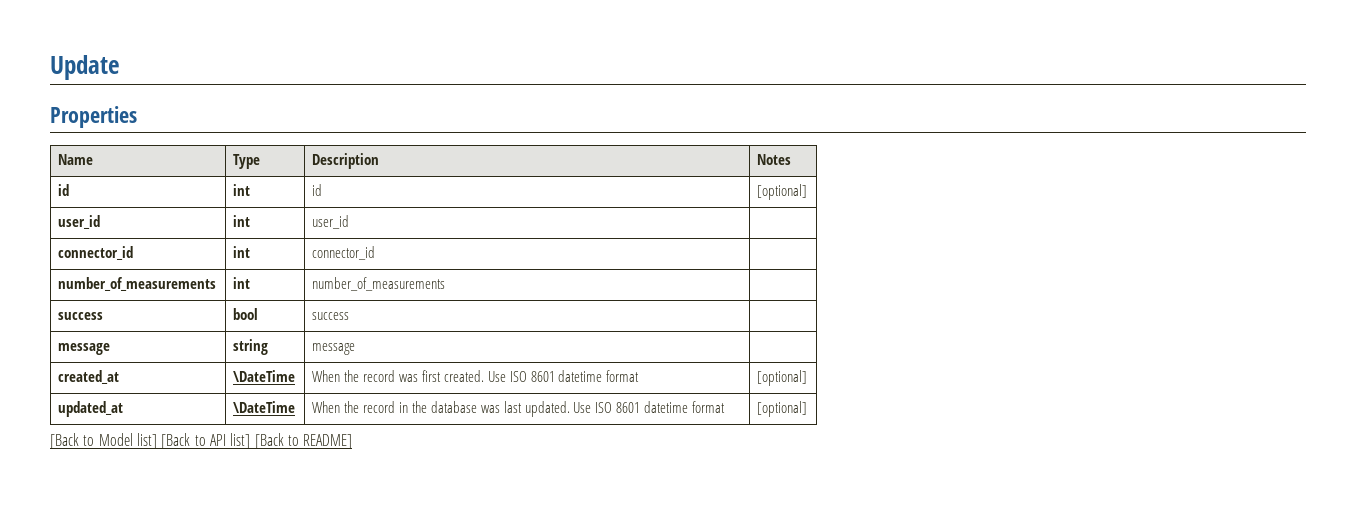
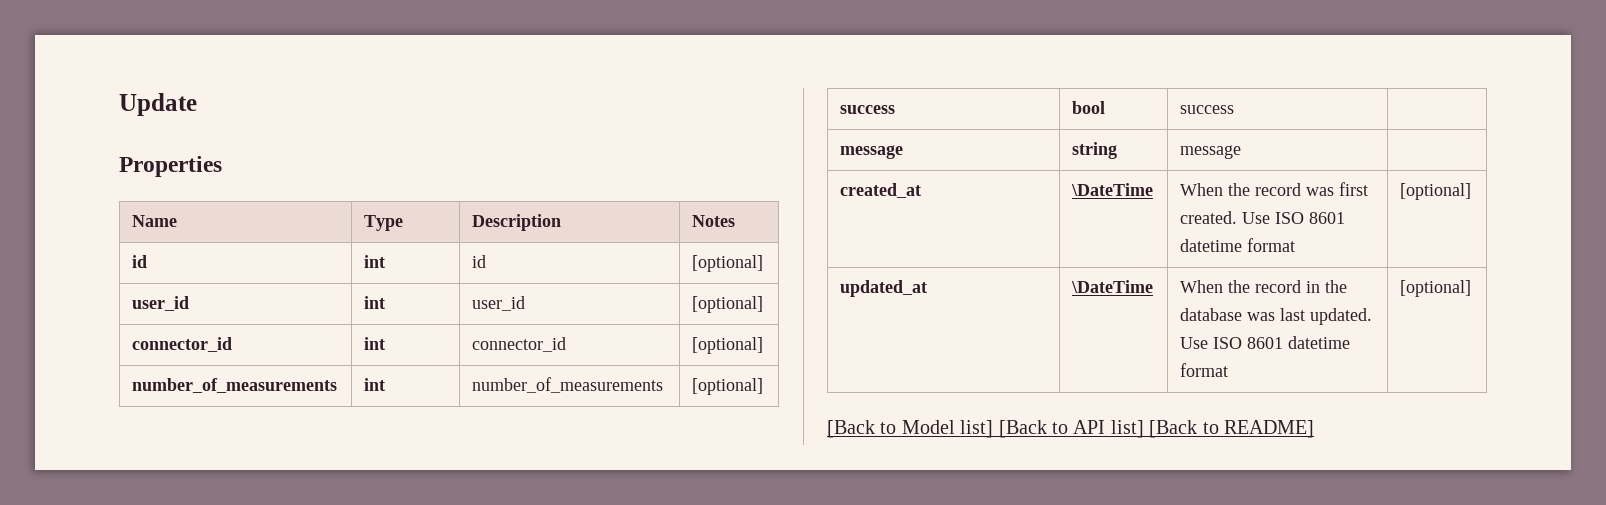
- user_id | int | user_id |
+ user_id | int | user_id | [optional]
- connector_id | int | connector_id |
+ connector_id | int | connector_id | [optional]
- number_of_measurements | int | number_of_measurements |
+ number_of_measurements | int | number_of_measurements | [optional]

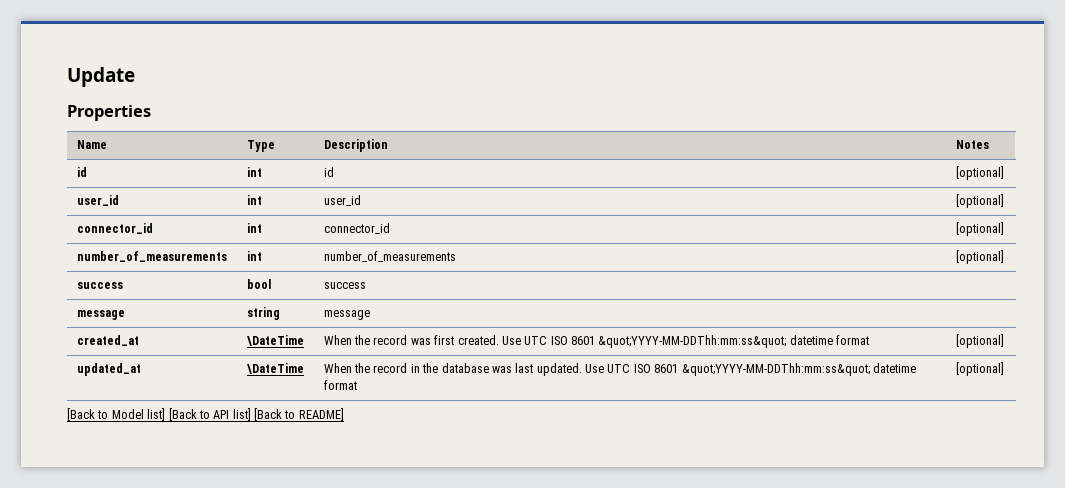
- created_at | \DateTime | When the record was first created. Use ISO 8601 datetime format | [optional]
+ created_at | \DateTime | When the record was first created. Use UTC ISO 8601 &quot;YYYY-MM-DDThh:mm:ss&quot; datetime format | [optional]
- updated_at | \DateTime | When the record in the database was last updated. Use ISO 8601 datetime format | [optional]
+ updated_at | \DateTime | When the record in the database was last updated. Use UTC ISO 8601 &quot;YYYY-MM-DDThh:mm:ss&quot; datetime format | [optional]

